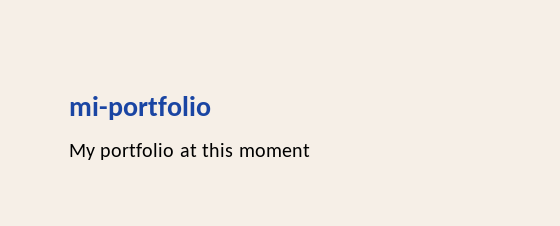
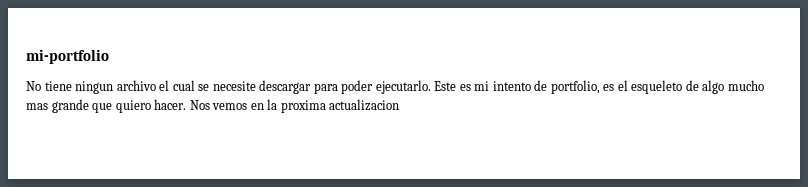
- My portfolio at this moment
+ No tiene ningun archivo el cual se necesite descargar para poder ejecutarlo. Este es mi intento de portfolio, es el esqueleto de algo mucho mas grande que quiero hacer. Nos vemos en la proxima actualizacion

